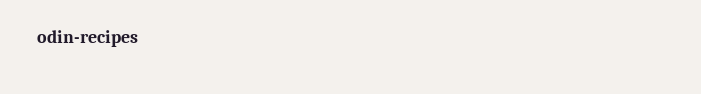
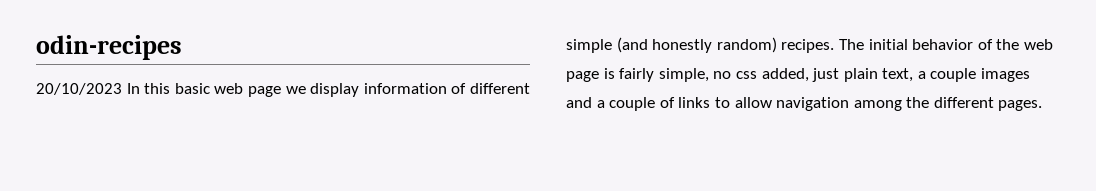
+ 20/10/2023 In this basic web page we display information of different simple (and honestly random) recipes. The initial behavior of the web page is fairly simple, no css added, just plain text, a couple images and a couple of links to allow navigation among the different pages.

